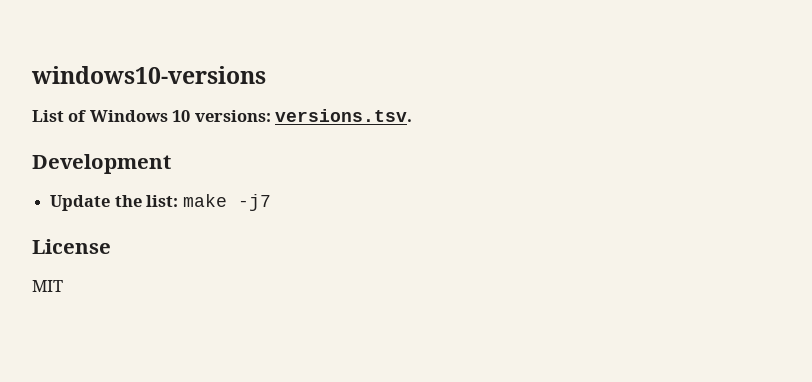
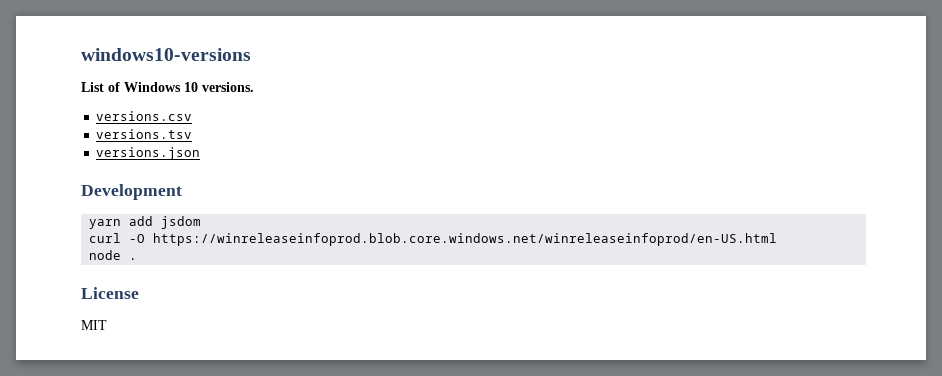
- List of Windows 10 versions: versions.tsv.
+ List of Windows 10 versions.
+ versions.csv
+ versions.tsv
+ versions.json
  Development
- Update the list: make -j7
+ yarn add jsdom
+ curl -O https://winreleaseinfoprod.blob.core.windows.net/winreleaseinfoprod/en-US.html
+ node .

